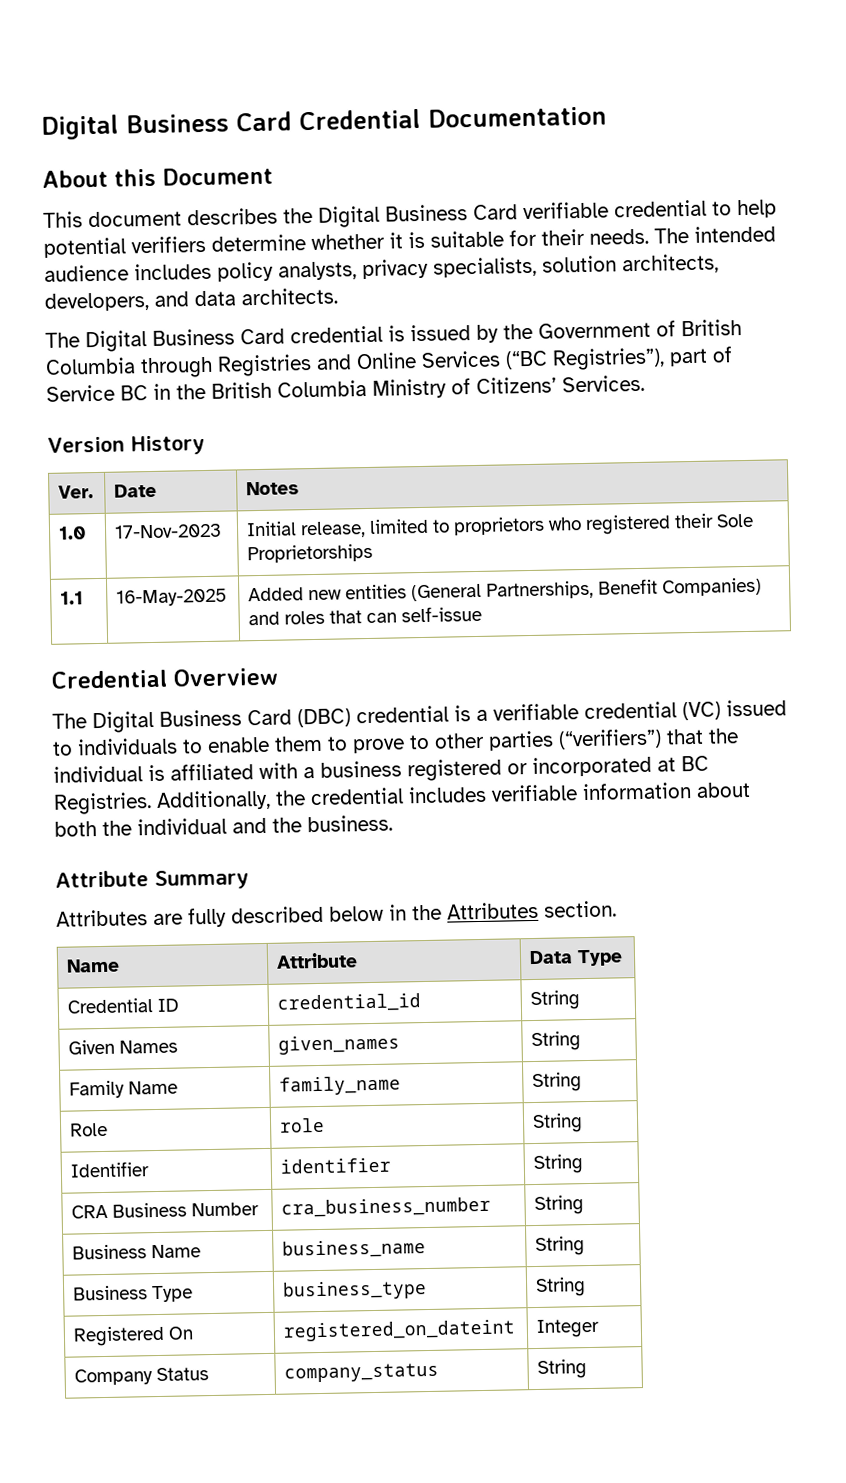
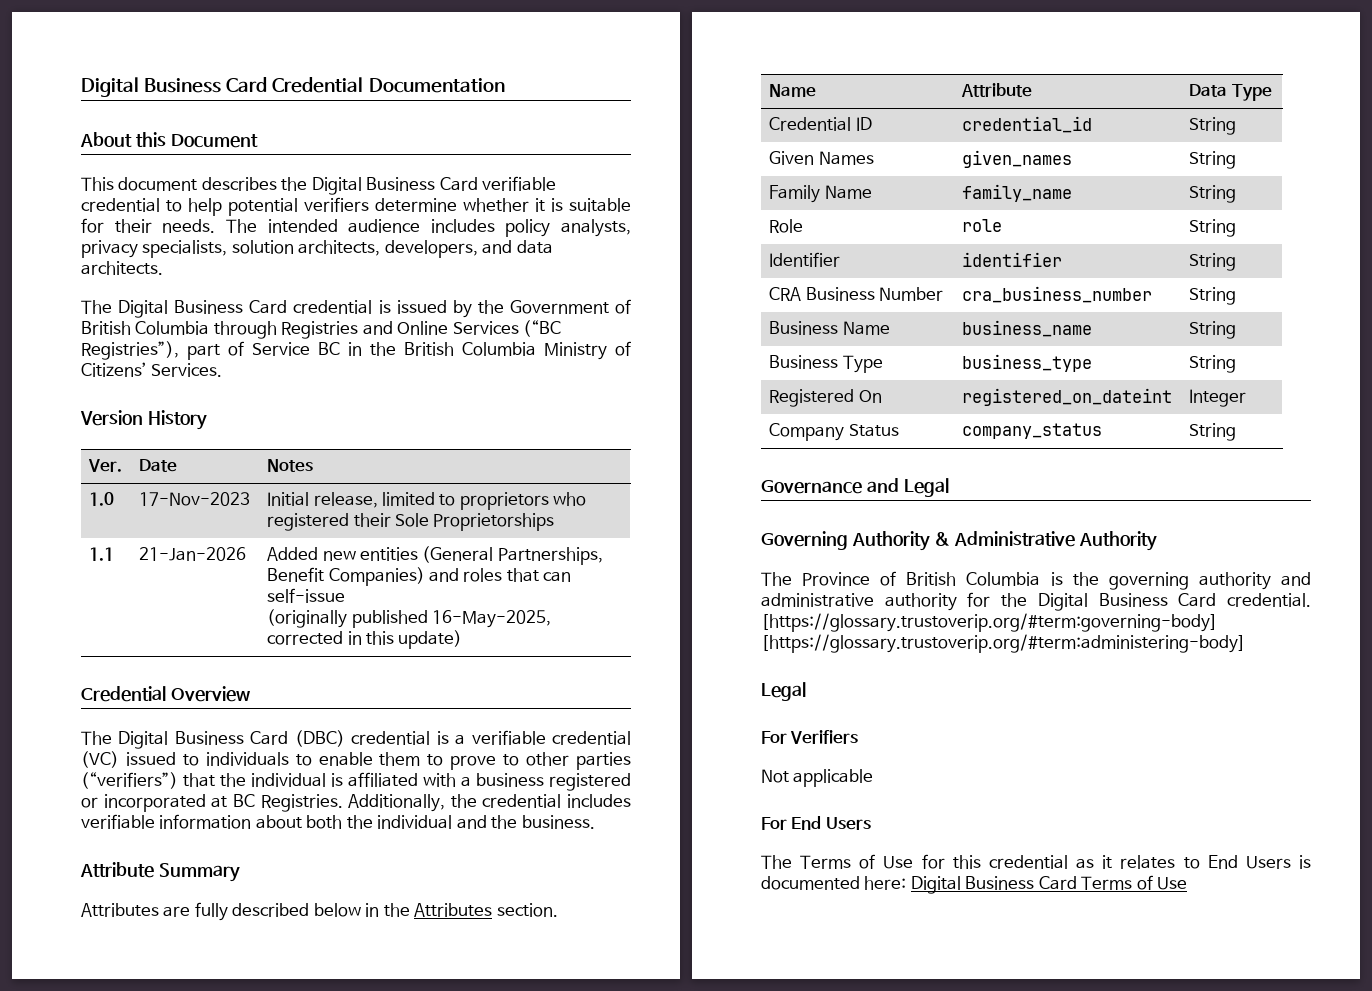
- 1.1 | 16-May-2025 | Added new entities (General Partnerships, Benefit Companies) and roles that can self-issue
+ 1.1 | 21-Jan-2026 | Added new entities (General Partnerships, Benefit Companies) and roles that can self-issue
+ (originally published 16-May-2025, corrected in this update)
+ Governance and Legal
+ Governing Authority & Administrative Authority
+ The Province of British Columbia is the governing authority and administrative authority for the Digital Business Card credential. [https://glossary.trustoverip.org/#term:governing-body] [https://glossary.trustoverip.org/#term:administering-body]
+ Legal
+ For Verifiers
+ Not applicable
+ For End Users
+ The Terms of Use for this credential as it relates to End Users is documented here: Digital Business Card Terms of Use

